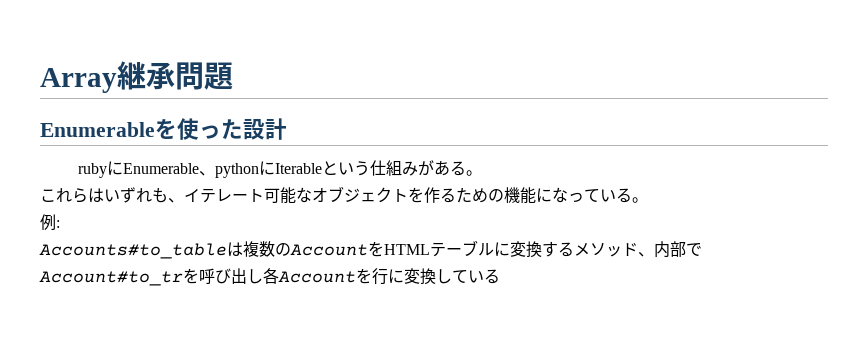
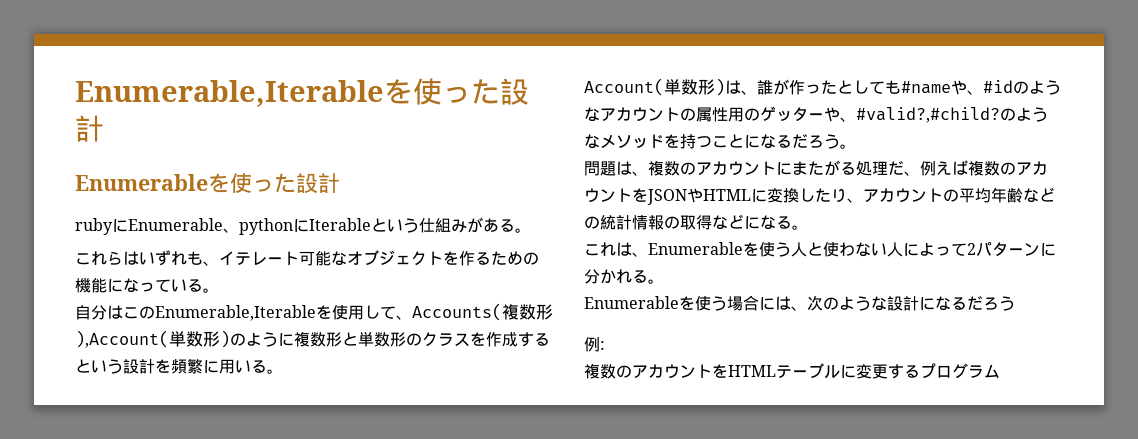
- Array継承問題
+ Enumerable,Iterableを使った設計
+ 自分はこのEnumerable,Iterableを使用して、Accounts(複数形),Account(単数形)のように複数形と単数形のクラスを作成するという設計を頻繁に用いる。
+ Account(単数形)は、誰が作ったとしても#nameや、#idのようなアカウントの属性用のゲッターや、#valid?,#child?のようなメソッドを持つことになるだろう。
+ 問題は、複数のアカウントにまたがる処理だ、例えば複数のアカウントをJSONやHTMLに変換したり、アカウントの平均年齢などの統計情報の取得などになる。
+ これは、Enumerableを使う人と使わない人によって2パターンに分かれる。
+ Enumerableを使う場合には、次のような設計になるだろう
  例:
- Accounts#to_tableは複数のAccountをHTMLテーブルに変換するメソッド、内部でAccount#to_trを呼び出し各Accountを行に変換している
+ 複数のアカウントをHTMLテーブルに変更するプログラム

